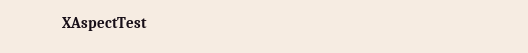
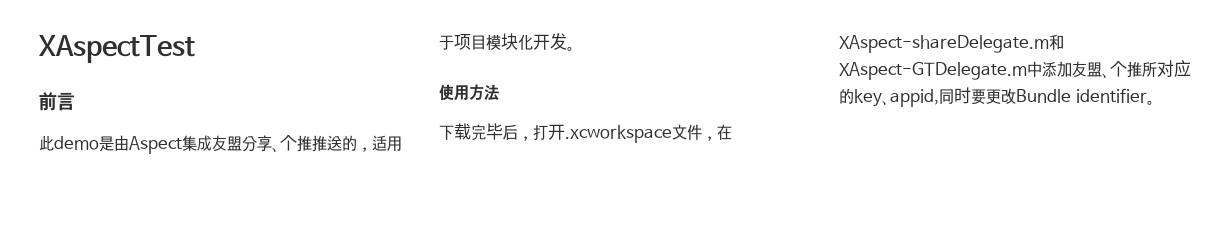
+ 前言
+ 此demo是由Aspect集成友盟分享、个推推送的，适用于项目模块化开发。
+ 使用方法
+ 下载完毕后，打开.xcworkspace文件，在XAspect-shareDelegate.m和XAspect-GTDelegate.m中添加友盟、个推所对应的key、appid,同时要更改Bundle identifier。

